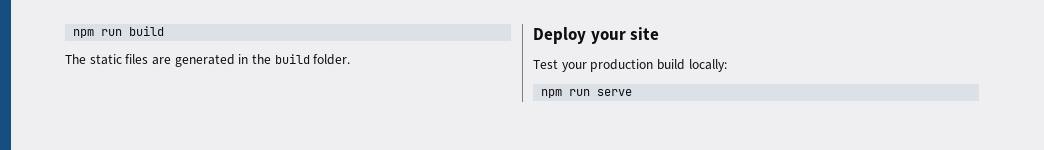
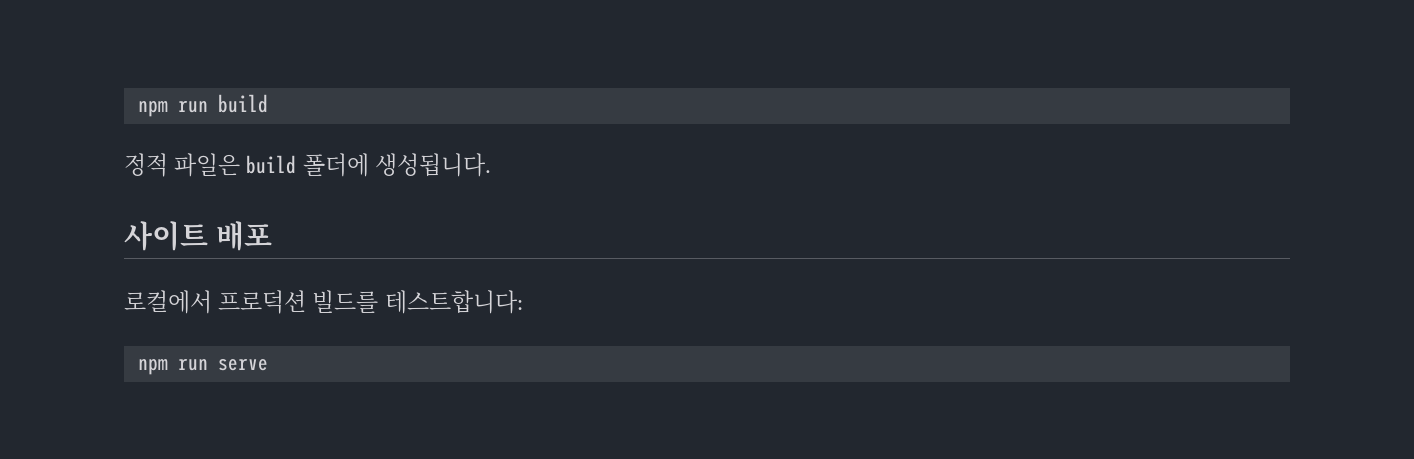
- The static files are generated in the build folder.
- Deploy your site
- Test your production build locally:
+ 정적 파일은 build 폴더에 생성됩니다.
+ 사이트 배포
+ 로컬에서 프로덕션 빌드를 테스트합니다:

